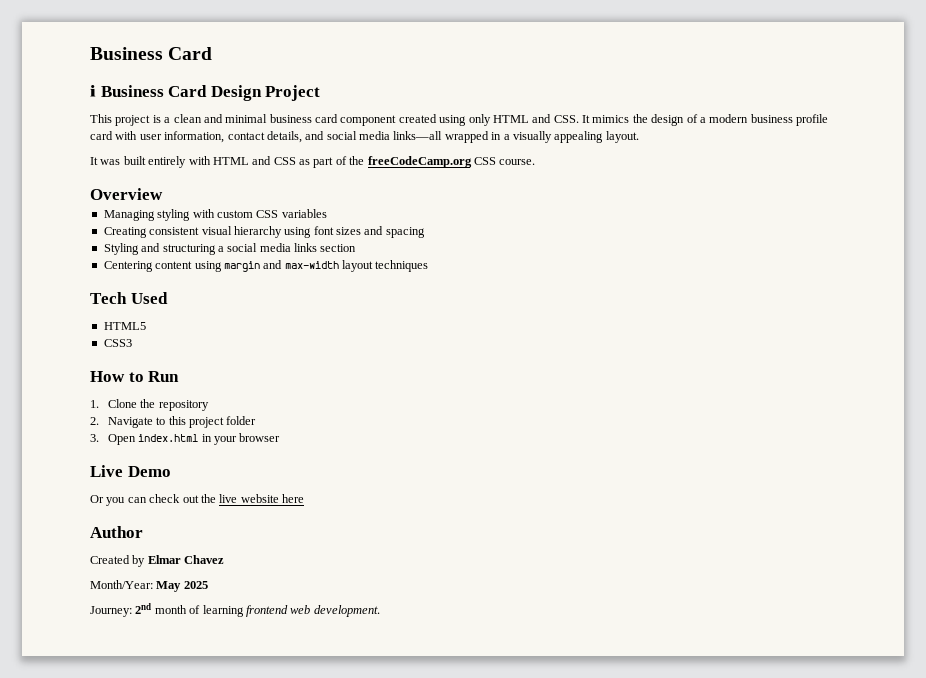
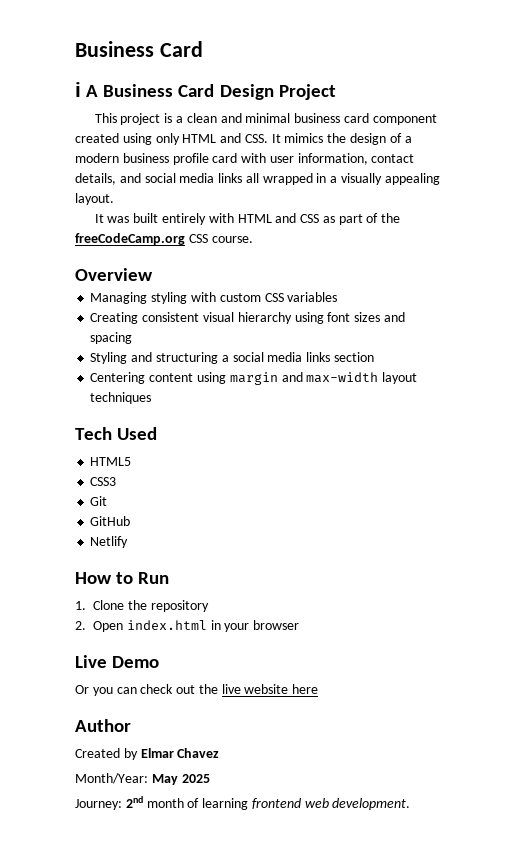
- ℹ Business Card Design Project
+ ℹ A Business Card Design Project
- This project is a clean and minimal business card component created using only HTML and CSS. It mimics the design of a modern business profile card with user information, contact details, and social media links—all wrapped in a visually appealing layout.
+ This project is a clean and minimal business card component created using only HTML and CSS. It mimics the design of a modern business profile card with user information, contact details, and social media links all wrapped in a visually appealing layout.
+ Git
+ GitHub
+ Netlify
- 2. Navigate to this project folder
- 3. Open index.html in your browser
+ 2. Open index.html in your browser

